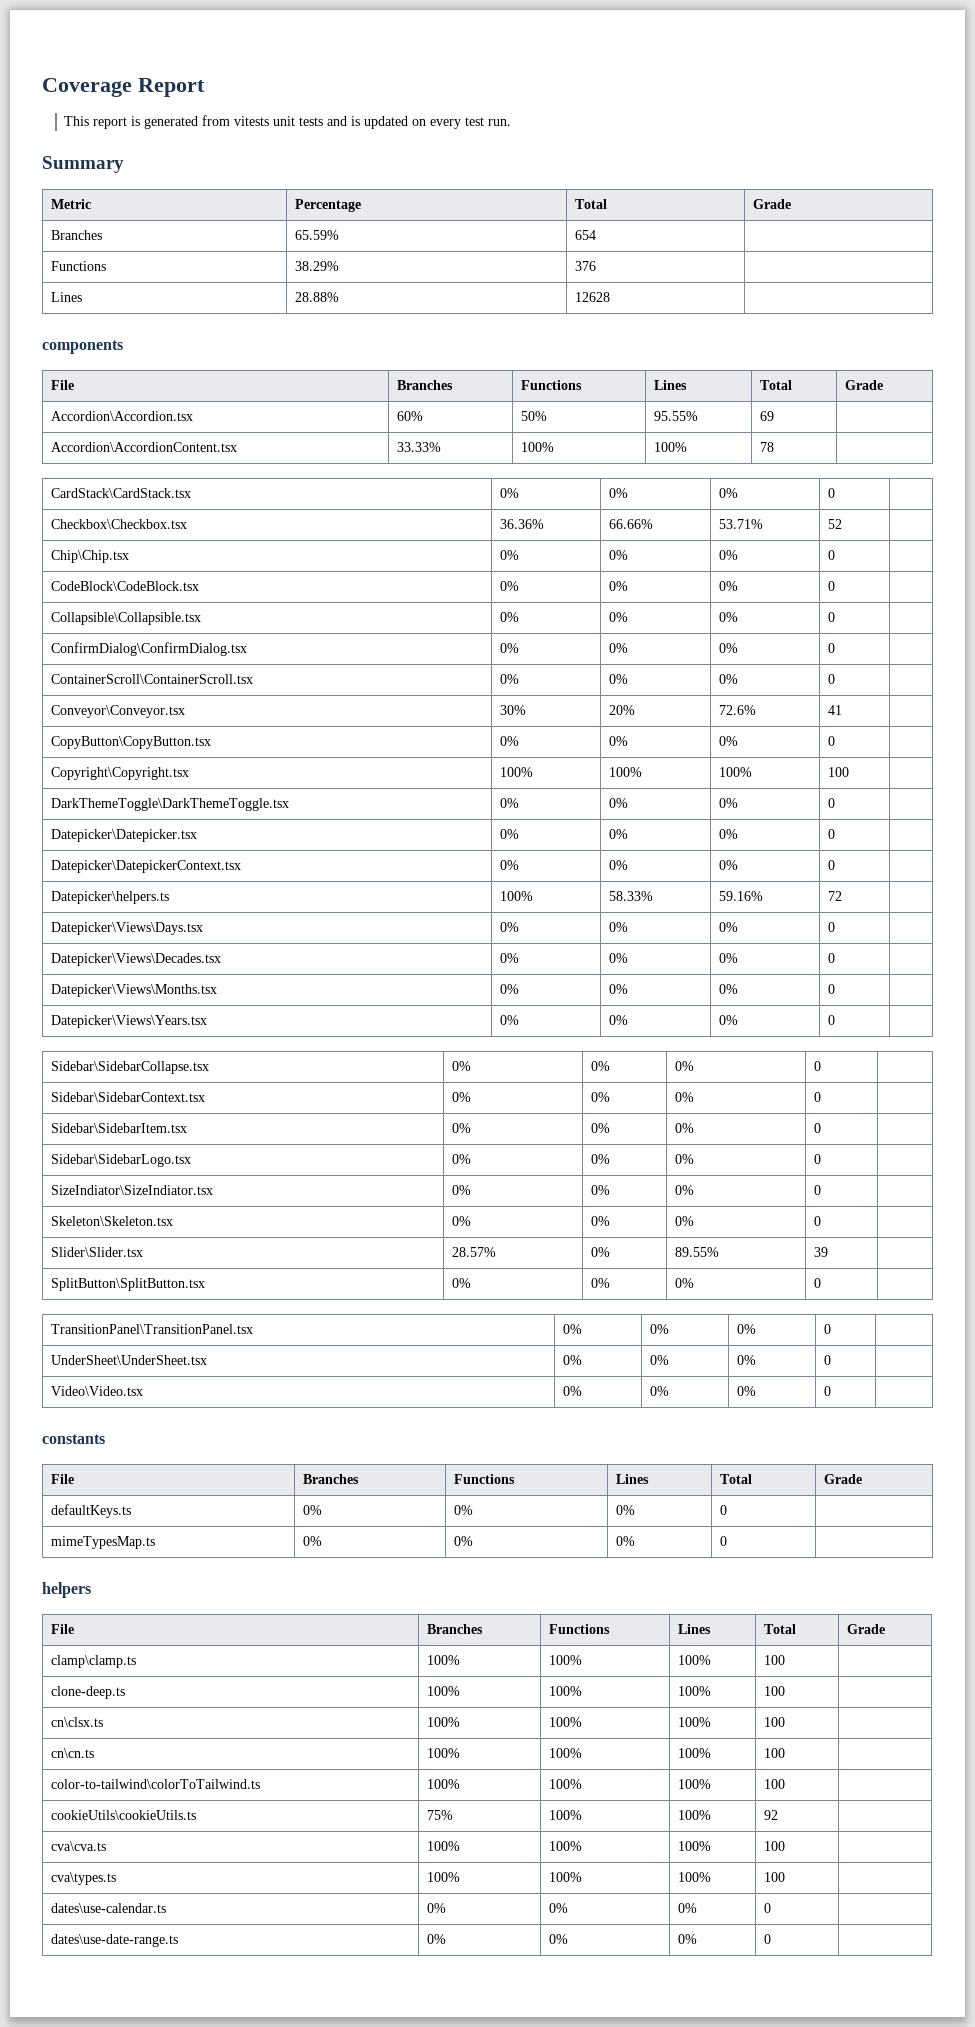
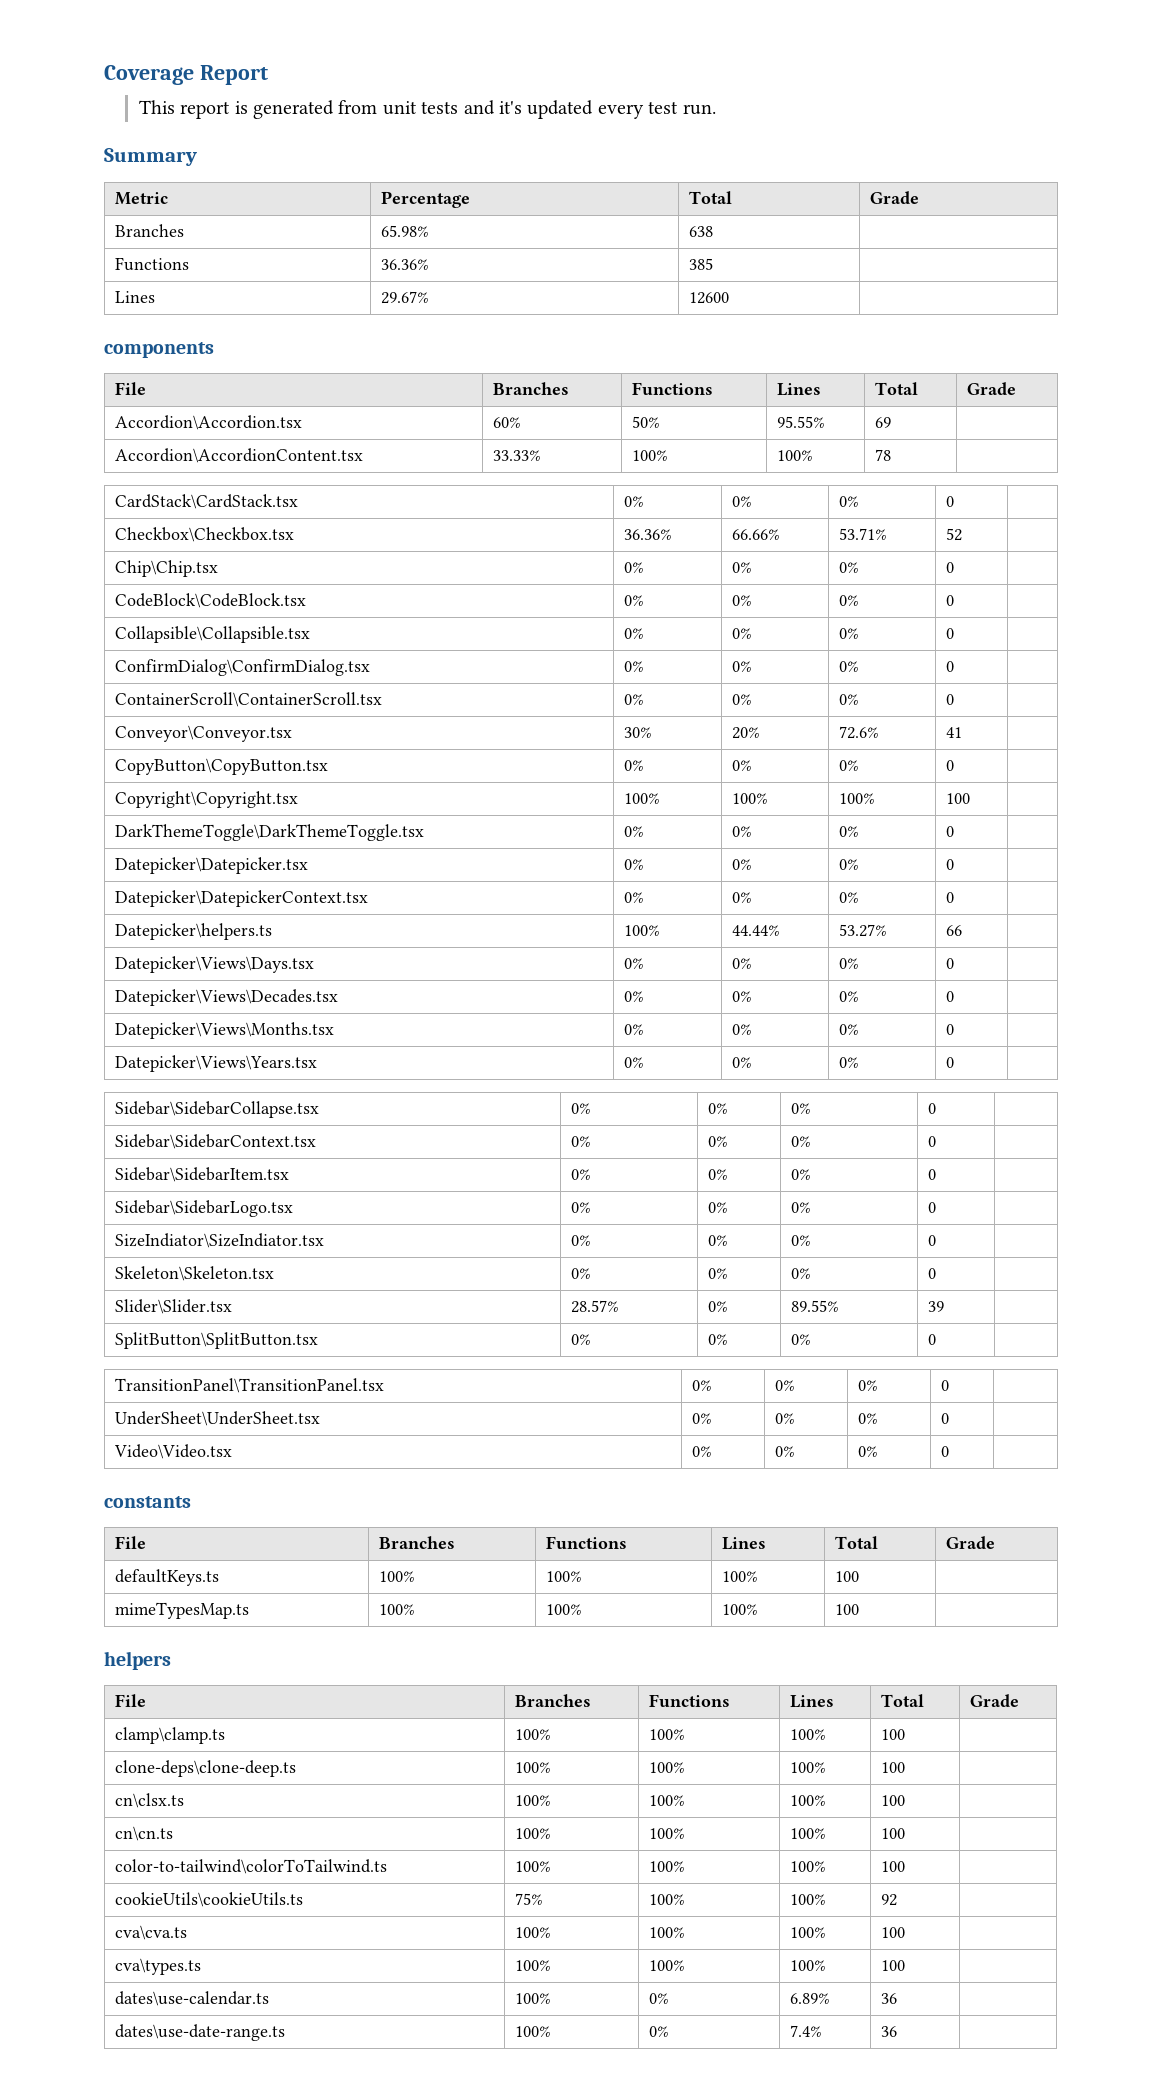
- This report is generated from vitests unit tests and is updated on every test run.
+ This report is generated from unit tests and it's updated every test run.
- Branches | 65.59% | 654 |
- Functions | 38.29% | 376 |
- Lines | 28.88% | 12628 |
+ Branches | 65.98% | 638 |
+ Functions | 36.36% | 385 |
+ Lines | 29.67% | 12600 |
- Datepicker\helpers.ts | 100% | 58.33% | 59.16% | 72 |
+ Datepicker\helpers.ts | 100% | 44.44% | 53.27% | 66 |
- defaultKeys.ts | 0% | 0% | 0% | 0 |
- mimeTypesMap.ts | 0% | 0% | 0% | 0 |
+ defaultKeys.ts | 100% | 100% | 100% | 100 |
+ mimeTypesMap.ts | 100% | 100% | 100% | 100 |
- clone-deep.ts | 100% | 100% | 100% | 100 |
+ clone-deps\clone-deep.ts | 100% | 100% | 100% | 100 |
- dates\use-calendar.ts | 0% | 0% | 0% | 0 |
+ dates\use-calendar.ts | 100% | 0% | 6.89% | 36 |
- dates\use-date-range.ts | 0% | 0% | 0% | 0 |
+ dates\use-date-range.ts | 100% | 0% | 7.4% | 36 |

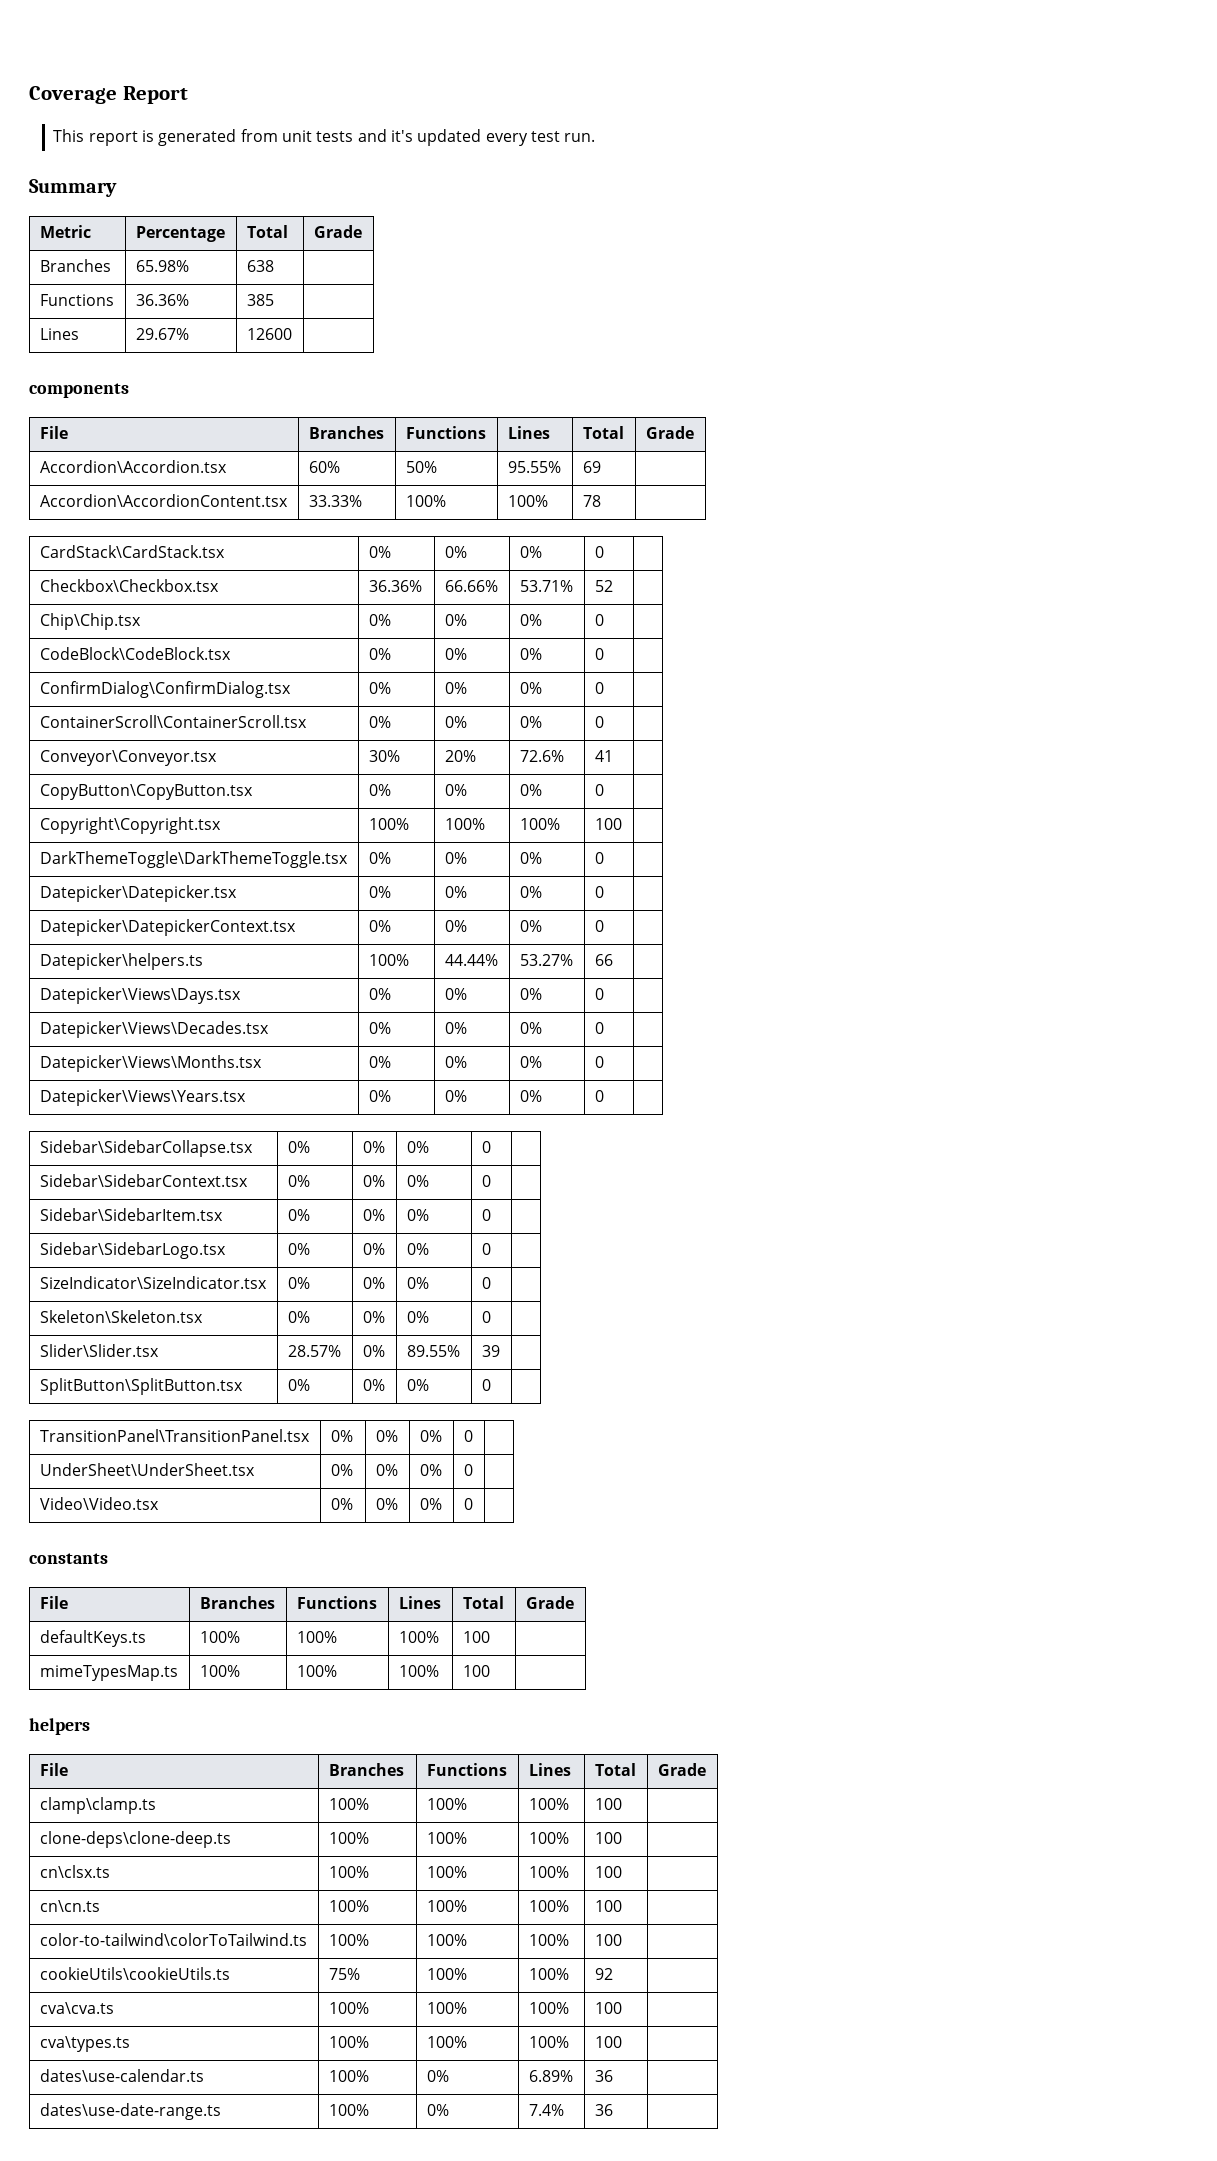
- Collapsible\Collapsible.tsx | 0% | 0% | 0% | 0 |
- SizeIndiator\SizeIndiator.tsx | 0% | 0% | 0% | 0 |
+ SizeIndicator\SizeIndicator.tsx | 0% | 0% | 0% | 0 |

